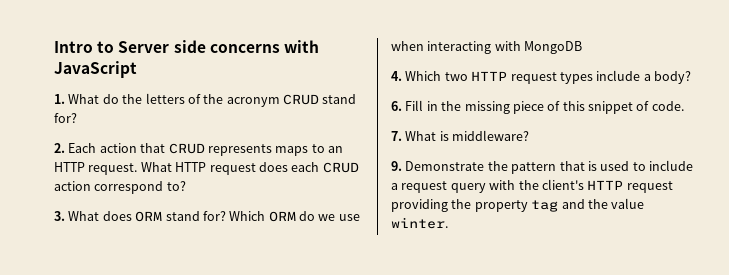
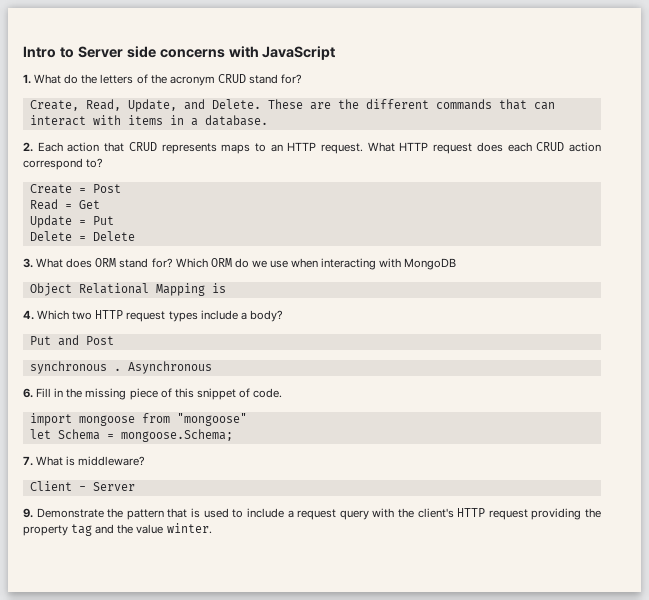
+ Create, Read, Update, and Delete. These are the different commands that can interact with items in a database.
+ Create = Post
+ Read = Get
+ Update = Put
+ Delete = Delete
+ Object Relational Mapping is
+ Put and Post
+ synchronous . Asynchronous
+ import mongoose from "mongoose"
+ let Schema = mongoose.Schema;
+ Client - Server

